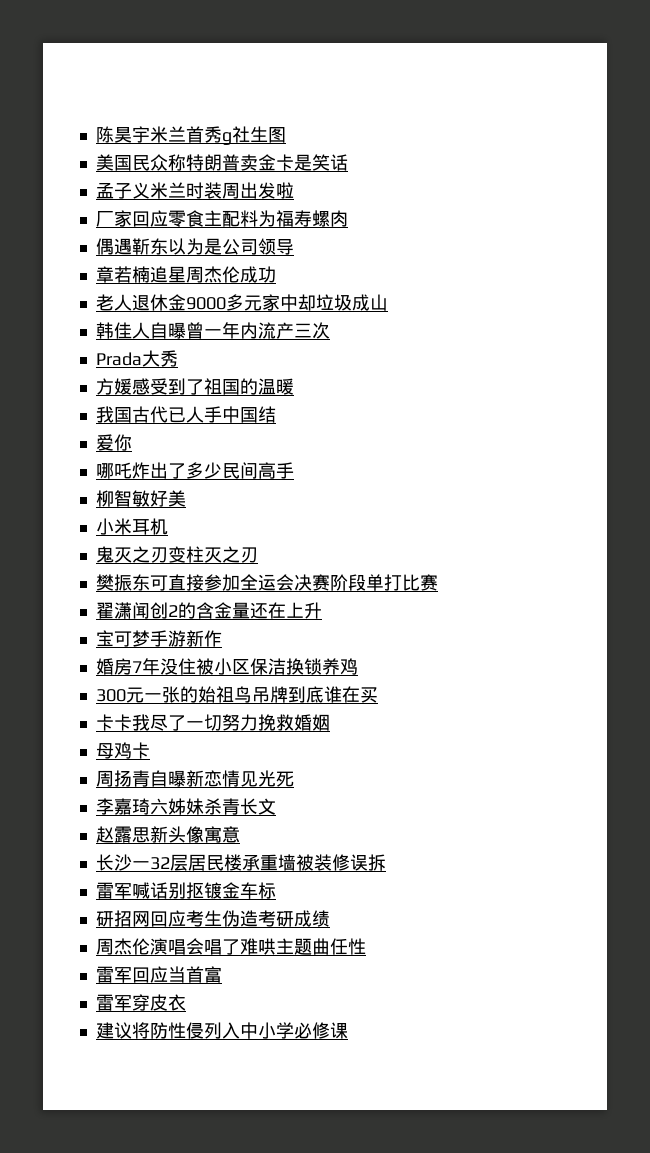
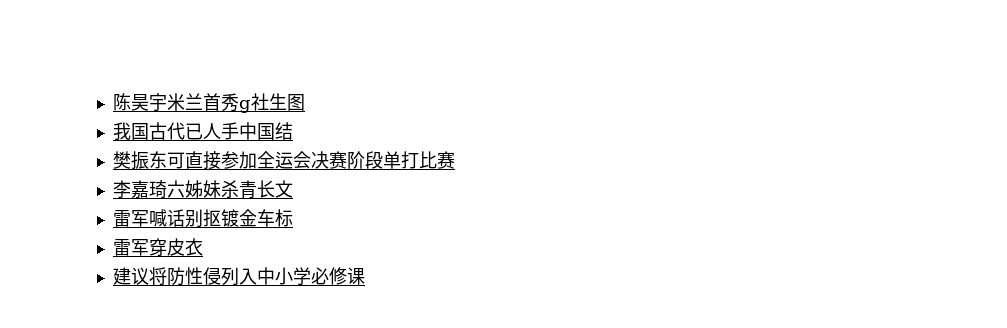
- 美国民众称特朗普卖金卡是笑话
- 孟子义米兰时装周出发啦
- 厂家回应零食主配料为福寿螺肉
- 偶遇靳东以为是公司领导
- 章若楠追星周杰伦成功
- 老人退休金9000多元家中却垃圾成山
- 韩佳人自曝曾一年内流产三次
- Prada大秀
- 方媛感受到了祖国的温暖
- 爱你
- 哪吒炸出了多少民间高手
- 柳智敏好美
- 小米耳机
- 鬼灭之刃变柱灭之刃
- 翟潇闻创2的含金量还在上升
- 宝可梦手游新作
- 婚房7年没住被小区保洁换锁养鸡
- 300元一张的始祖鸟吊牌到底谁在买
- 卡卡我尽了一切努力挽救婚姻
- 母鸡卡
- 周扬青自曝新恋情见光死
- 赵露思新头像寓意
- 长沙一32层居民楼承重墙被装修误拆
- 研招网回应考生伪造考研成绩
- 周杰伦演唱会唱了难哄主题曲任性
- 雷军回应当首富

